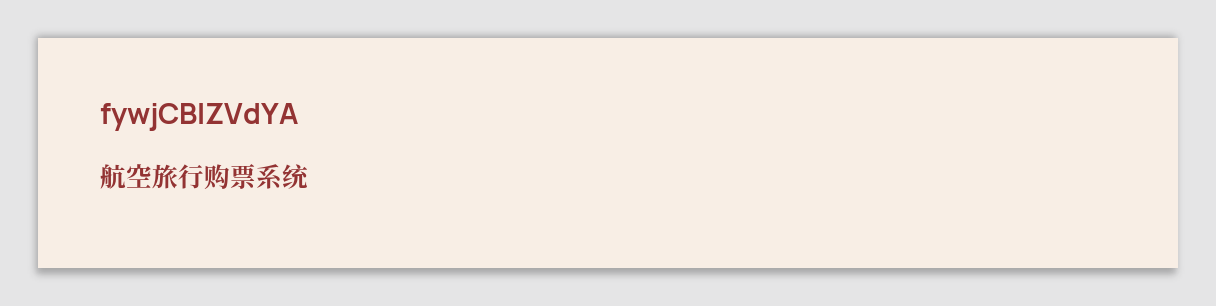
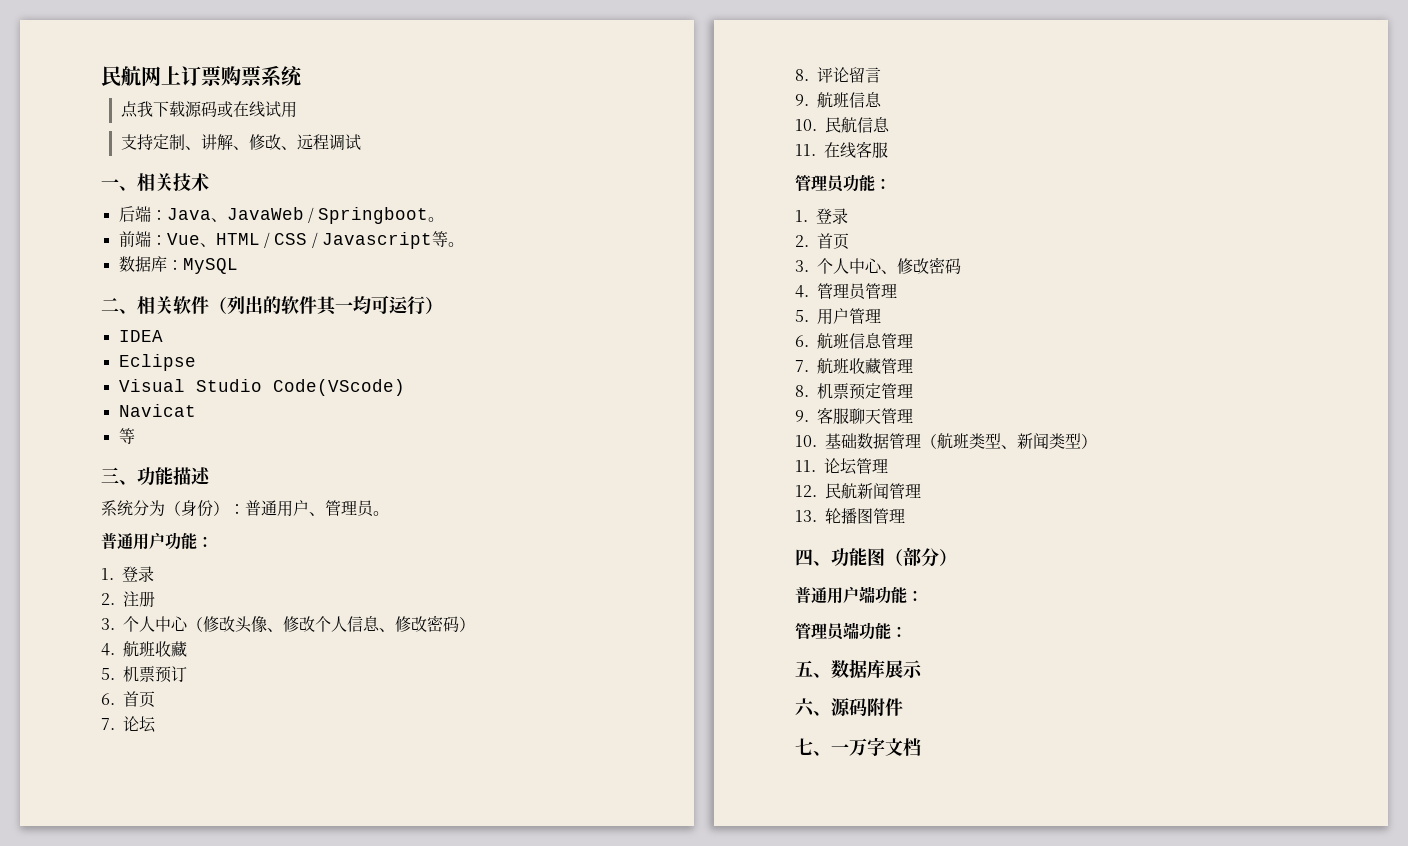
- fywjCBIZVdYA
- 航空旅行购票系统
+ 民航网上订票购票系统
+ 点我下载源码或在线试用
+ 支持定制、讲解、修改、远程调试
+ 一、相关技术
+ 后端：Java、JavaWeb / Springboot。
+ 前端：Vue、HTML / CSS / Javascript等。
+ 数据库：MySQL
+ 二、相关软件（列出的软件其一均可运行）
+ IDEA
+ Eclipse
+ Visual Studio Code(VScode)
+ Navicat
+ 等
+ 三、功能描述
+ 系统分为（身份）：普通用户、管理员。
+ 普通用户功能：
+ 1.登录
+ 2.注册
+ 3.个人中心（修改头像、修改个人信息、修改密码）
+ 4.航班收藏
+ 5.机票预订
+ 6.首页
+ 7.论坛
+ 8.评论留言
+ 9.航班信息
+ 10.民航信息
+ 11.在线客服
+ 管理员功能：
+ 1.登录
+ 2.首页
+ 3.个人中心、修改密码
+ 4.管理员管理
+ 5.用户管理
+ 6.航班信息管理
+ 7.航班收藏管理
+ 8.机票预定管理
+ 9.客服聊天管理
+ 10.基础数据管理（航班类型、新闻类型）
+ 11.论坛管理
+ 12.民航新闻管理
+ 13.轮播图管理
+ 四、功能图（部分）
+ 普通用户端功能：
+ 管理员端功能：
+ 五、数据库展示
+ 六、源码附件
+ 七、一万字文档

